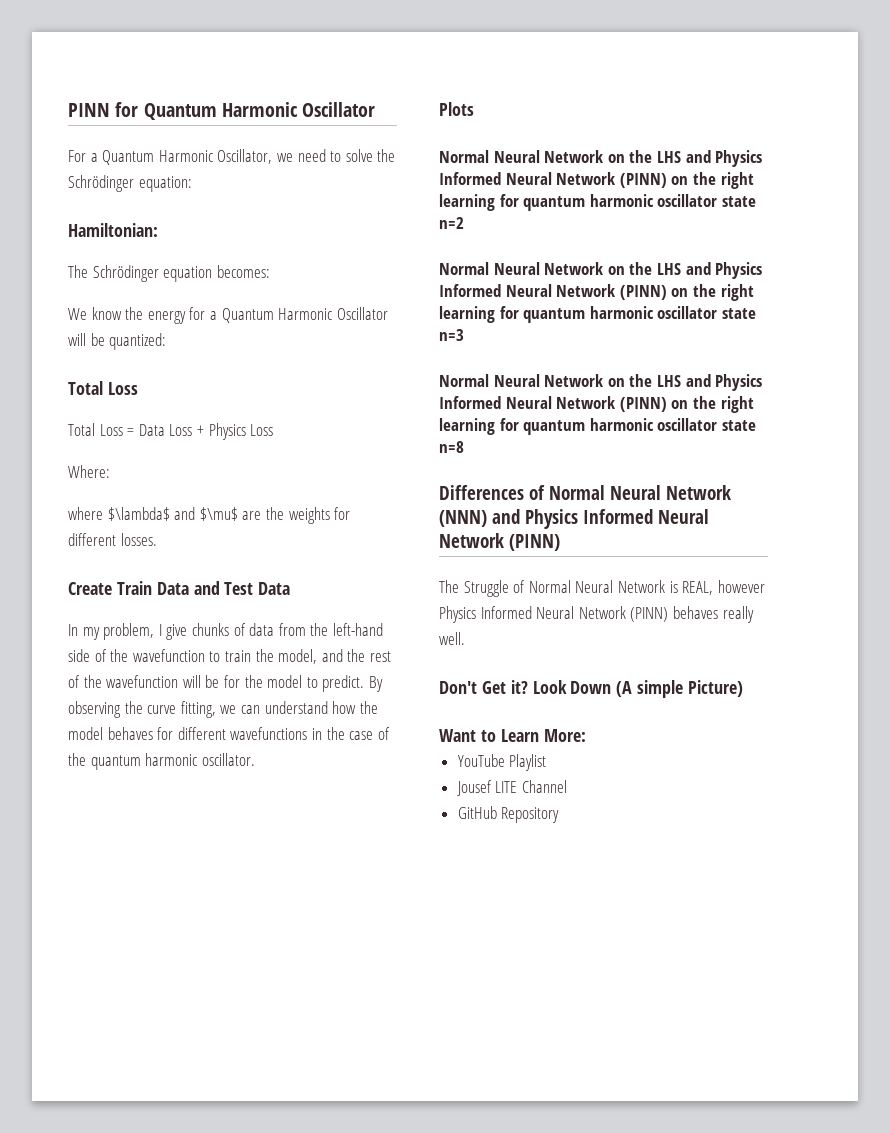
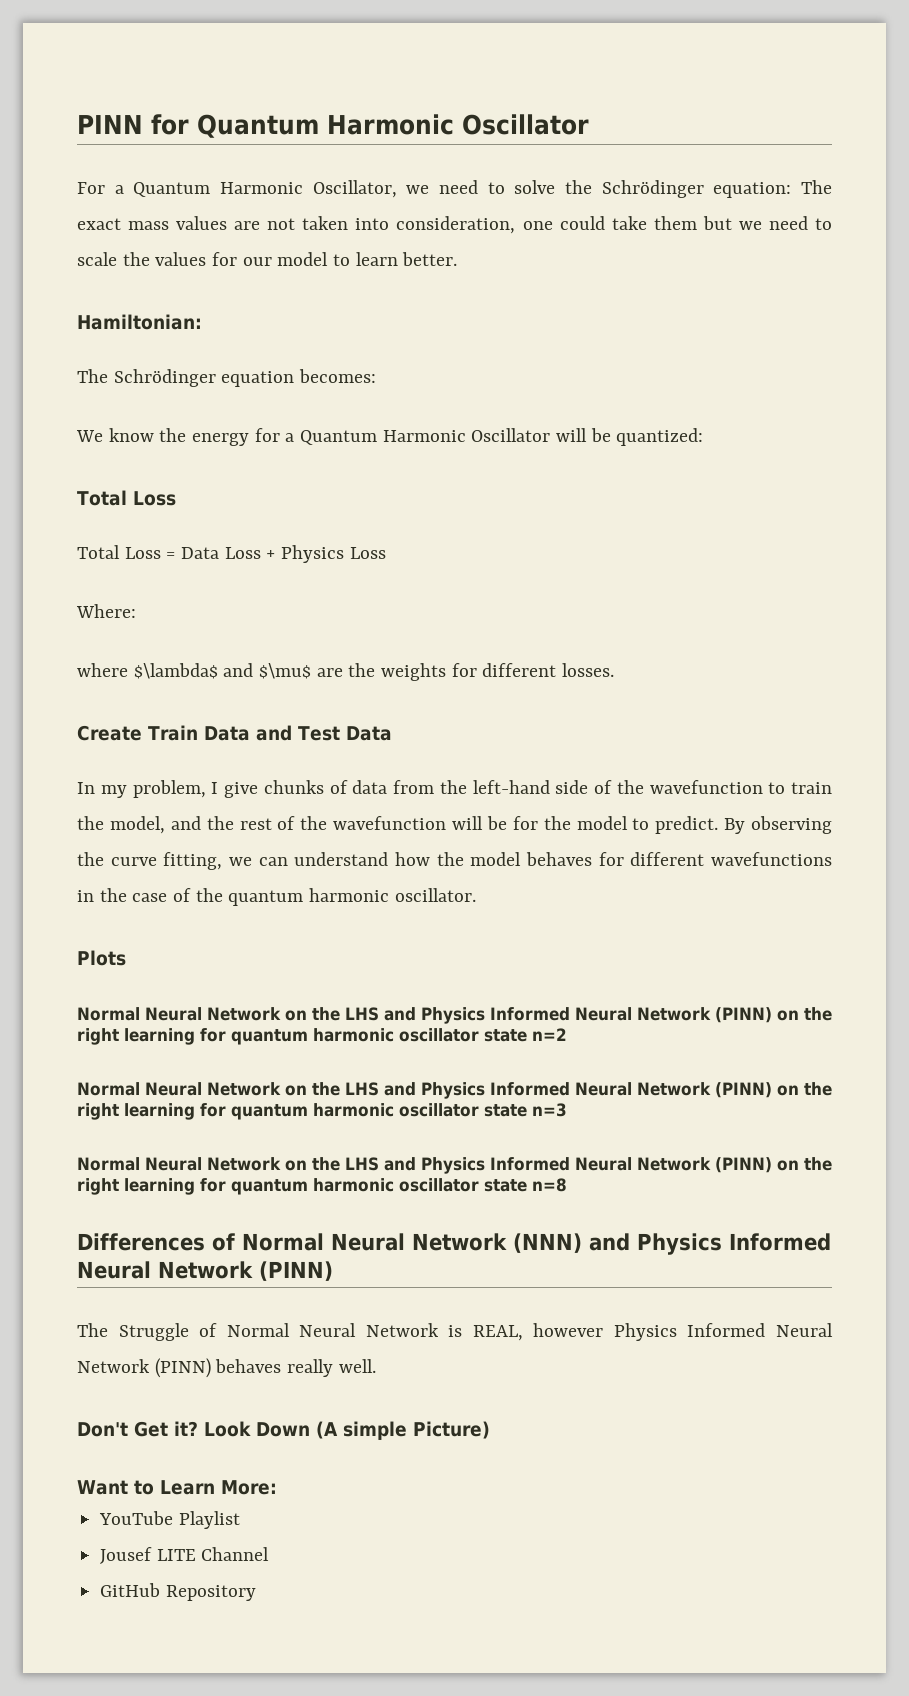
- For a Quantum Harmonic Oscillator, we need to solve the Schrödinger equation:
+ For a Quantum Harmonic Oscillator, we need to solve the Schrödinger equation: The exact mass values are not taken into consideration, one could take them but we need to scale the values for our model to learn better.

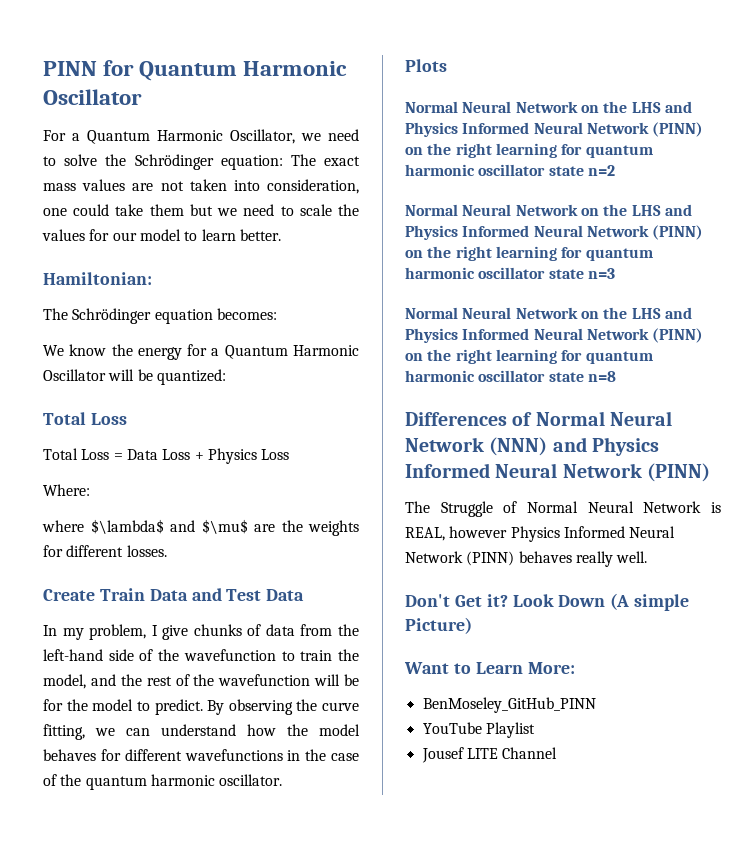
+ BenMoseley_GitHub_PINN
- GitHub Repository

